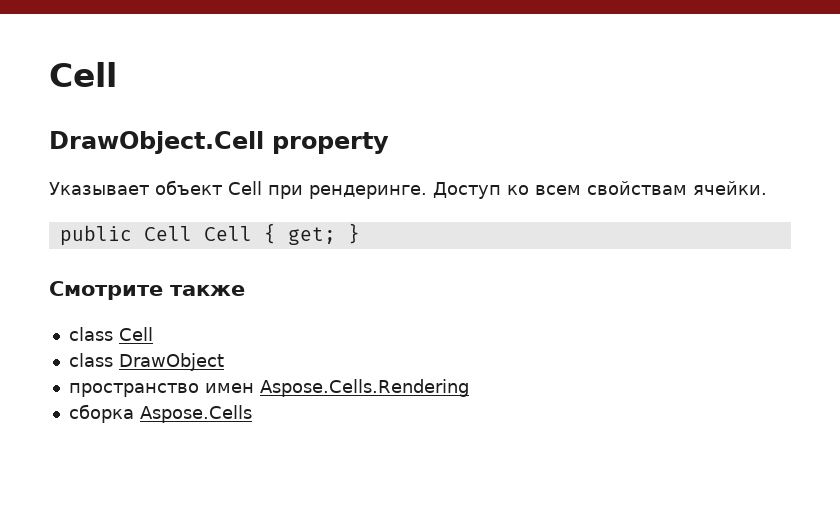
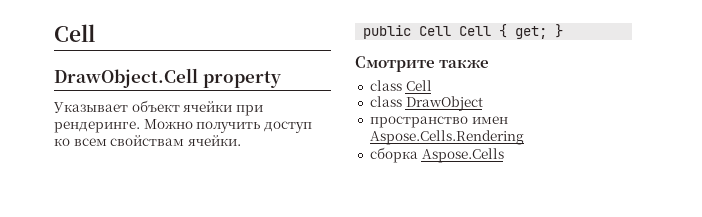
- Указывает объект Cell при рендеринге.
+ Указывает объект ячейки при рендеринге.
- Доступ ко всем свойствам ячейки.
+ Можно получить доступ ко всем свойствам ячейки.

